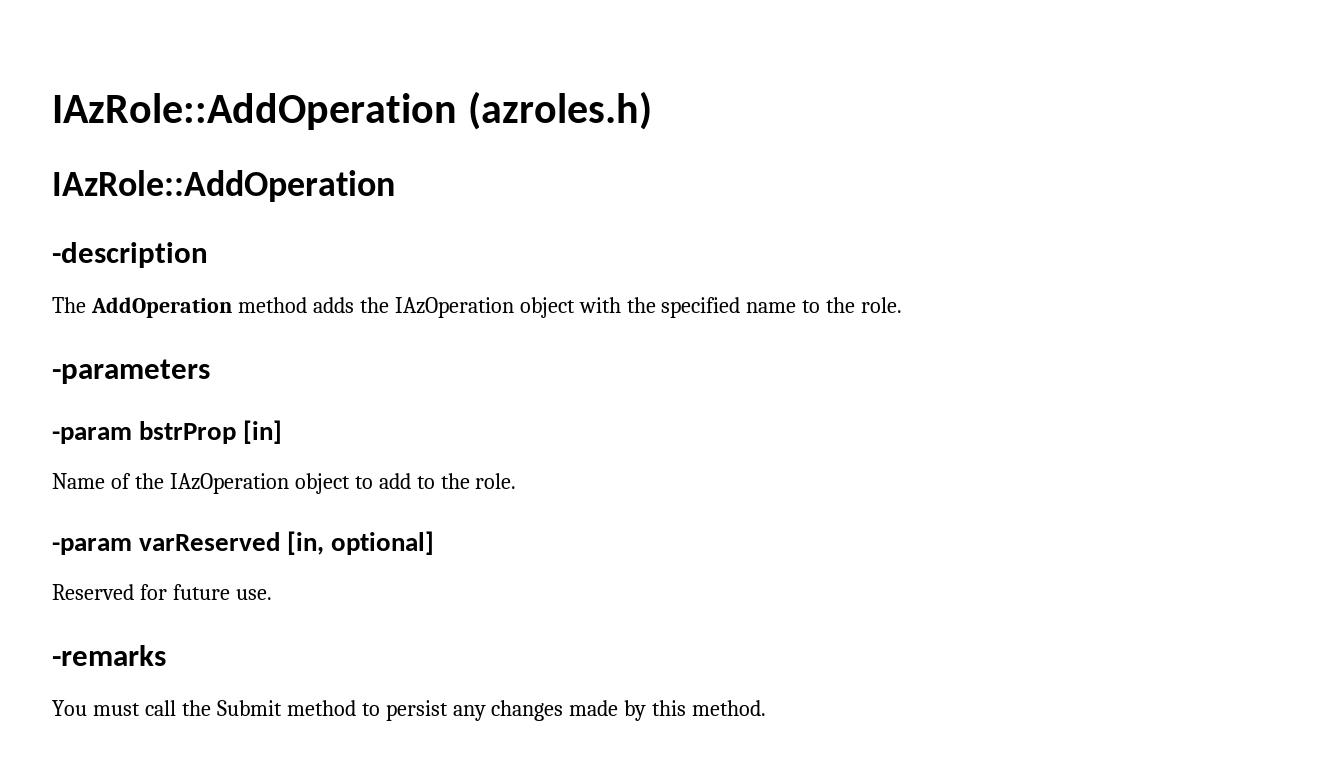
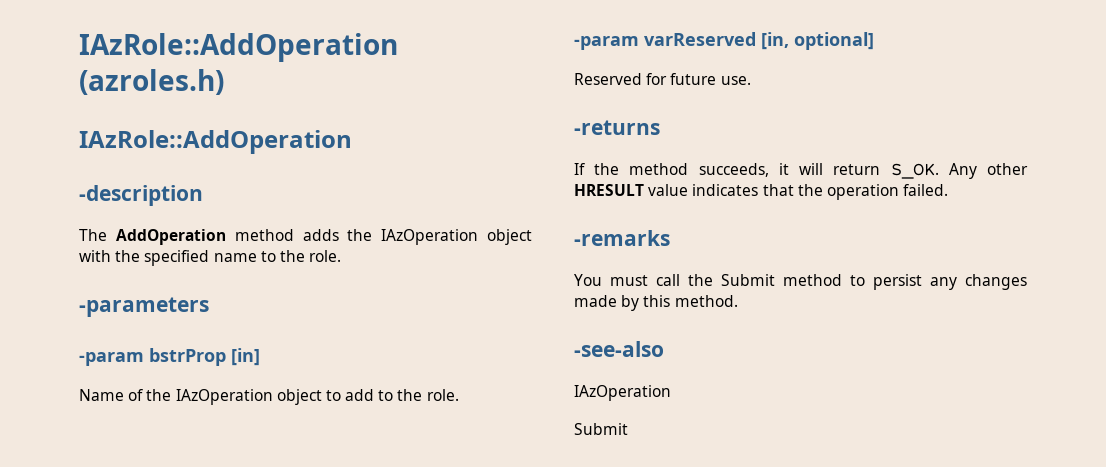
+ -returns
+ If the method succeeds, it will return S_OK. Any other HRESULT value indicates that the operation failed.
+ -see-also
+ IAzOperation
+ Submit

